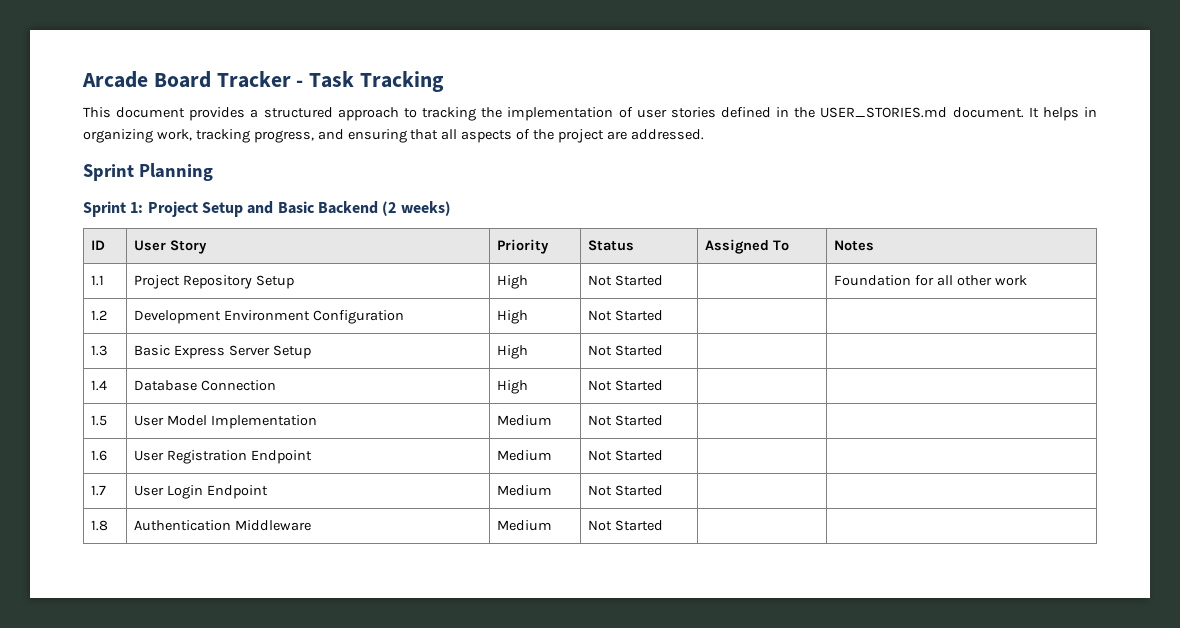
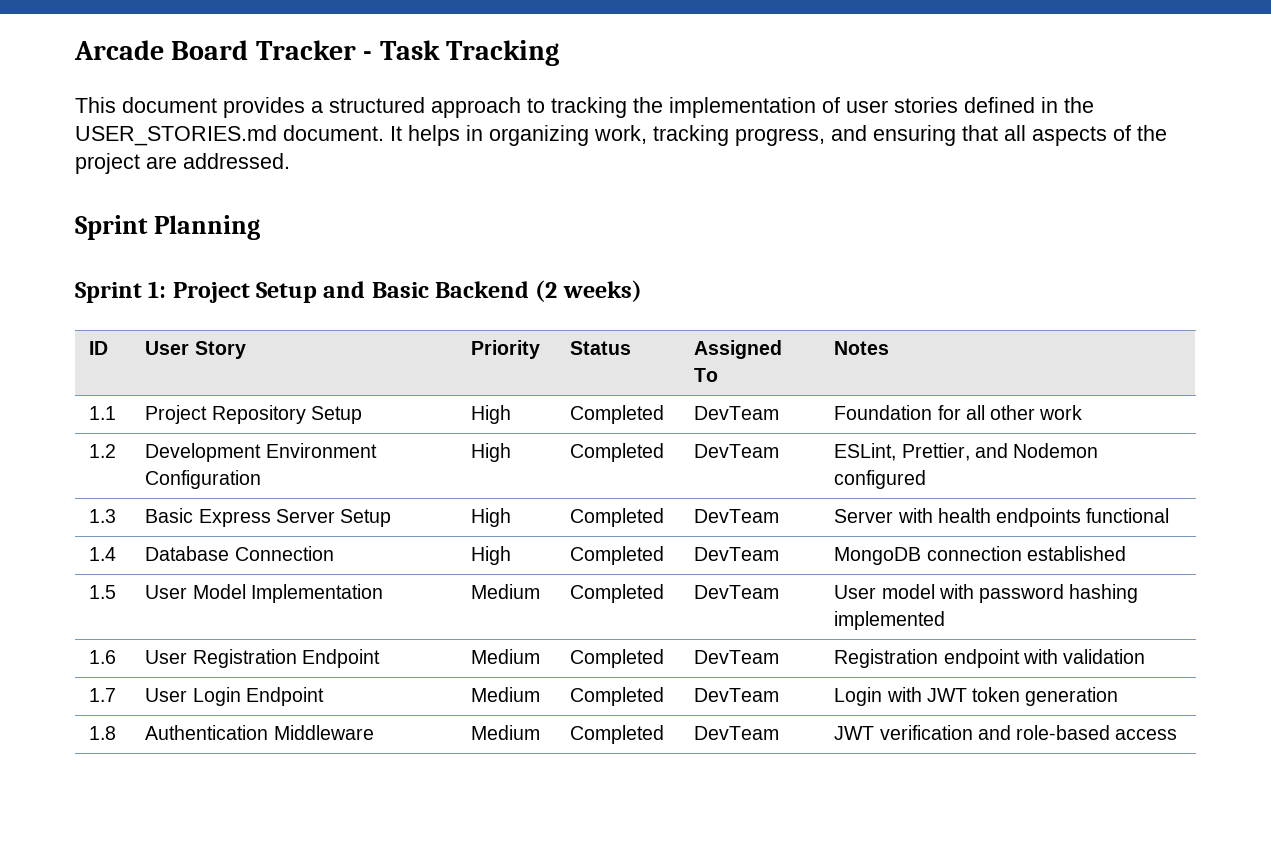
- 1.1 | Project Repository Setup | High | Not Started | | Foundation for all other work
+ 1.1 | Project Repository Setup | High | Completed | DevTeam | Foundation for all other work
- 1.2 | Development Environment Configuration | High | Not Started | |
+ 1.2 | Development Environment Configuration | High | Completed | DevTeam | ESLint, Prettier, and Nodemon configured
- 1.3 | Basic Express Server Setup | High | Not Started | |
+ 1.3 | Basic Express Server Setup | High | Completed | DevTeam | Server with health endpoints functional
- 1.4 | Database Connection | High | Not Started | |
+ 1.4 | Database Connection | High | Completed | DevTeam | MongoDB connection established
- 1.5 | User Model Implementation | Medium | Not Started | |
+ 1.5 | User Model Implementation | Medium | Completed | DevTeam | User model with password hashing implemented
- 1.6 | User Registration Endpoint | Medium | Not Started | |
+ 1.6 | User Registration Endpoint | Medium | Completed | DevTeam | Registration endpoint with validation
- 1.7 | User Login Endpoint | Medium | Not Started | |
- 1.8 | Authentication Middleware | Medium | Not Started | |
+ 1.7 | User Login Endpoint | Medium | Completed | DevTeam | Login with JWT token generation
+ 1.8 | Authentication Middleware | Medium | Completed | DevTeam | JWT verification and role-based access

